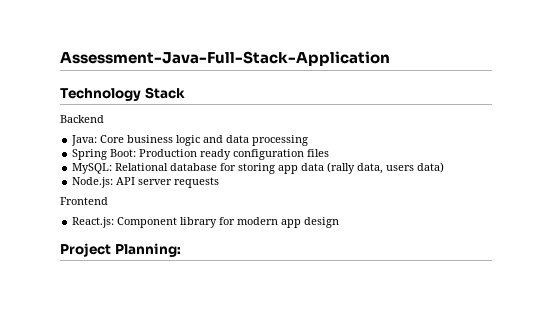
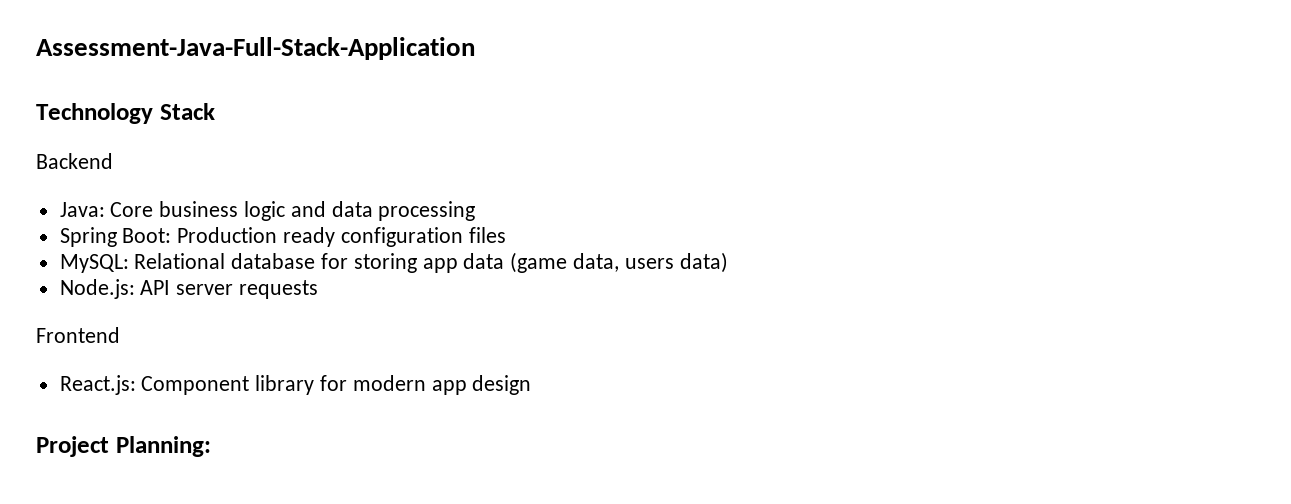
- MySQL: Relational database for storing app data (rally data, users data)
+ MySQL: Relational database for storing app data (game data, users data)

